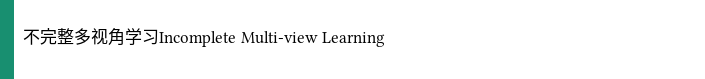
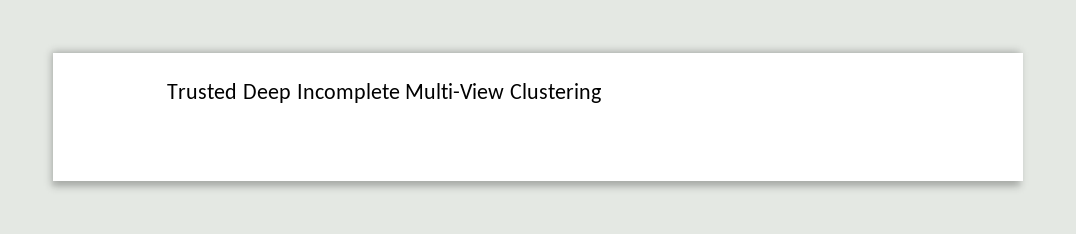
- 不完整多视角学习Incomplete Multi-view Learning
+ Trusted Deep Incomplete Multi-View Clustering

